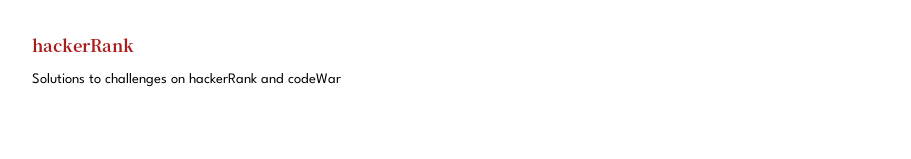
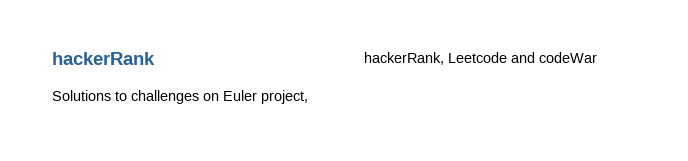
- Solutions to challenges on hackerRank and codeWar
+ Solutions to challenges on Euler project, hackerRank, Leetcode and codeWar

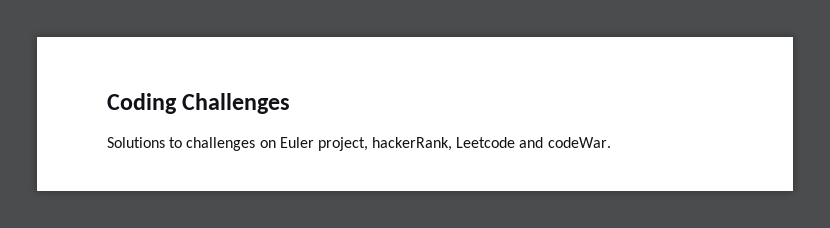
- hackerRank
+ Coding Challenges
- Solutions to challenges on Euler project, hackerRank, Leetcode and codeWar
+ Solutions to challenges on Euler project, hackerRank, Leetcode and codeWar.

